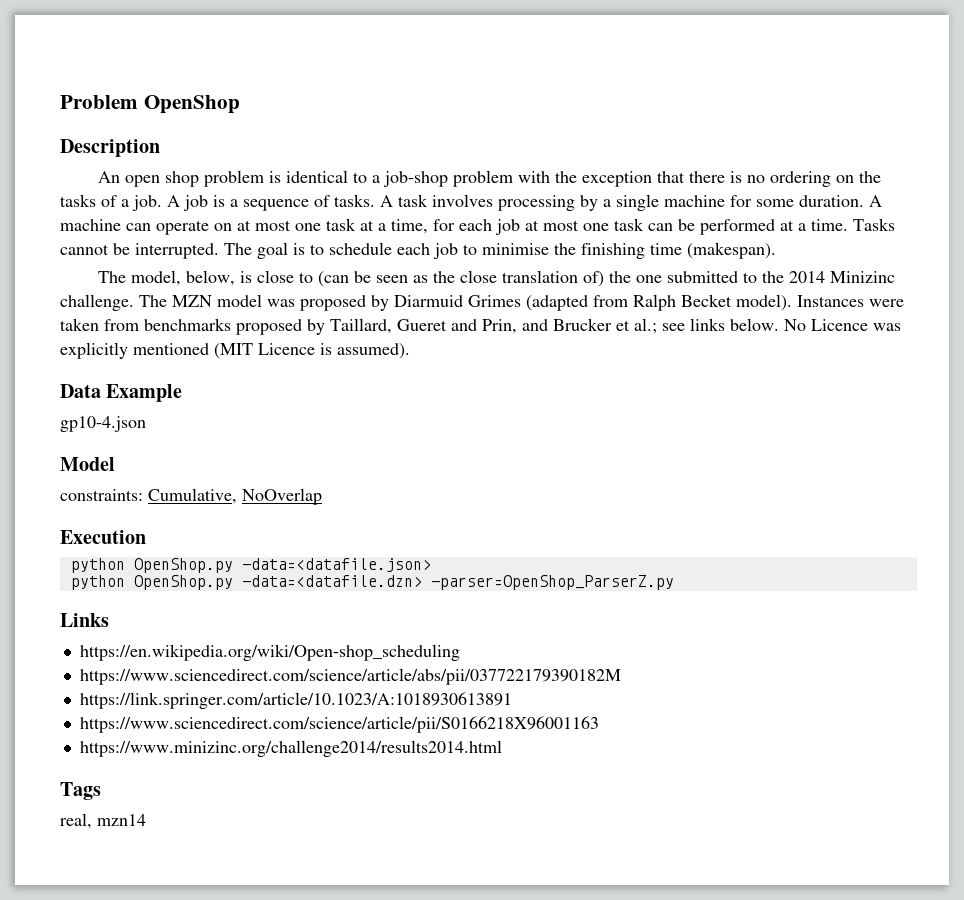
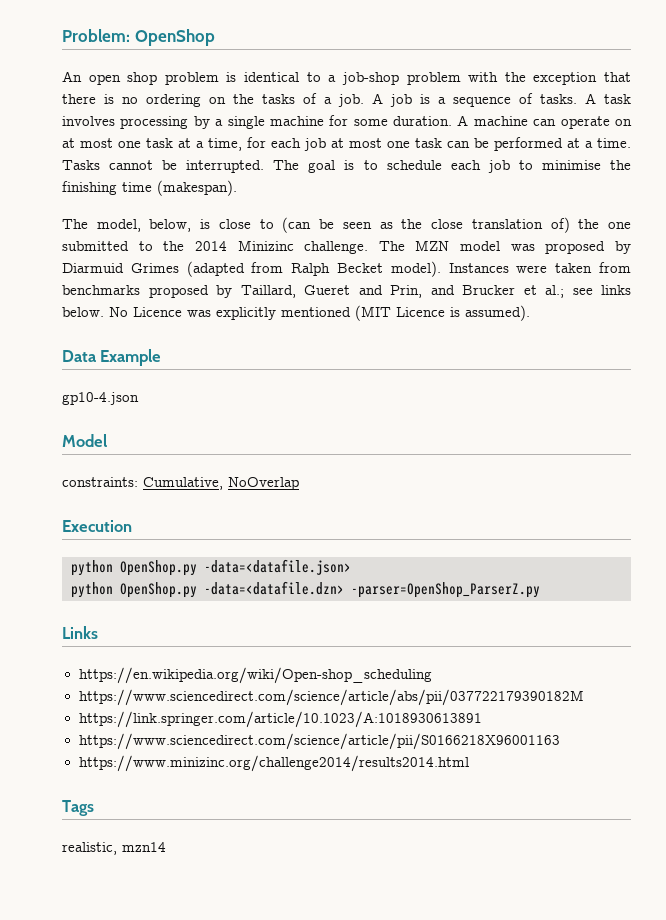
- Problem OpenShop
+ Problem: OpenShop
- Description
- real, mzn14
+ realistic, mzn14

